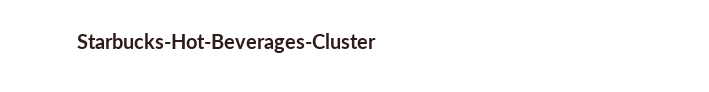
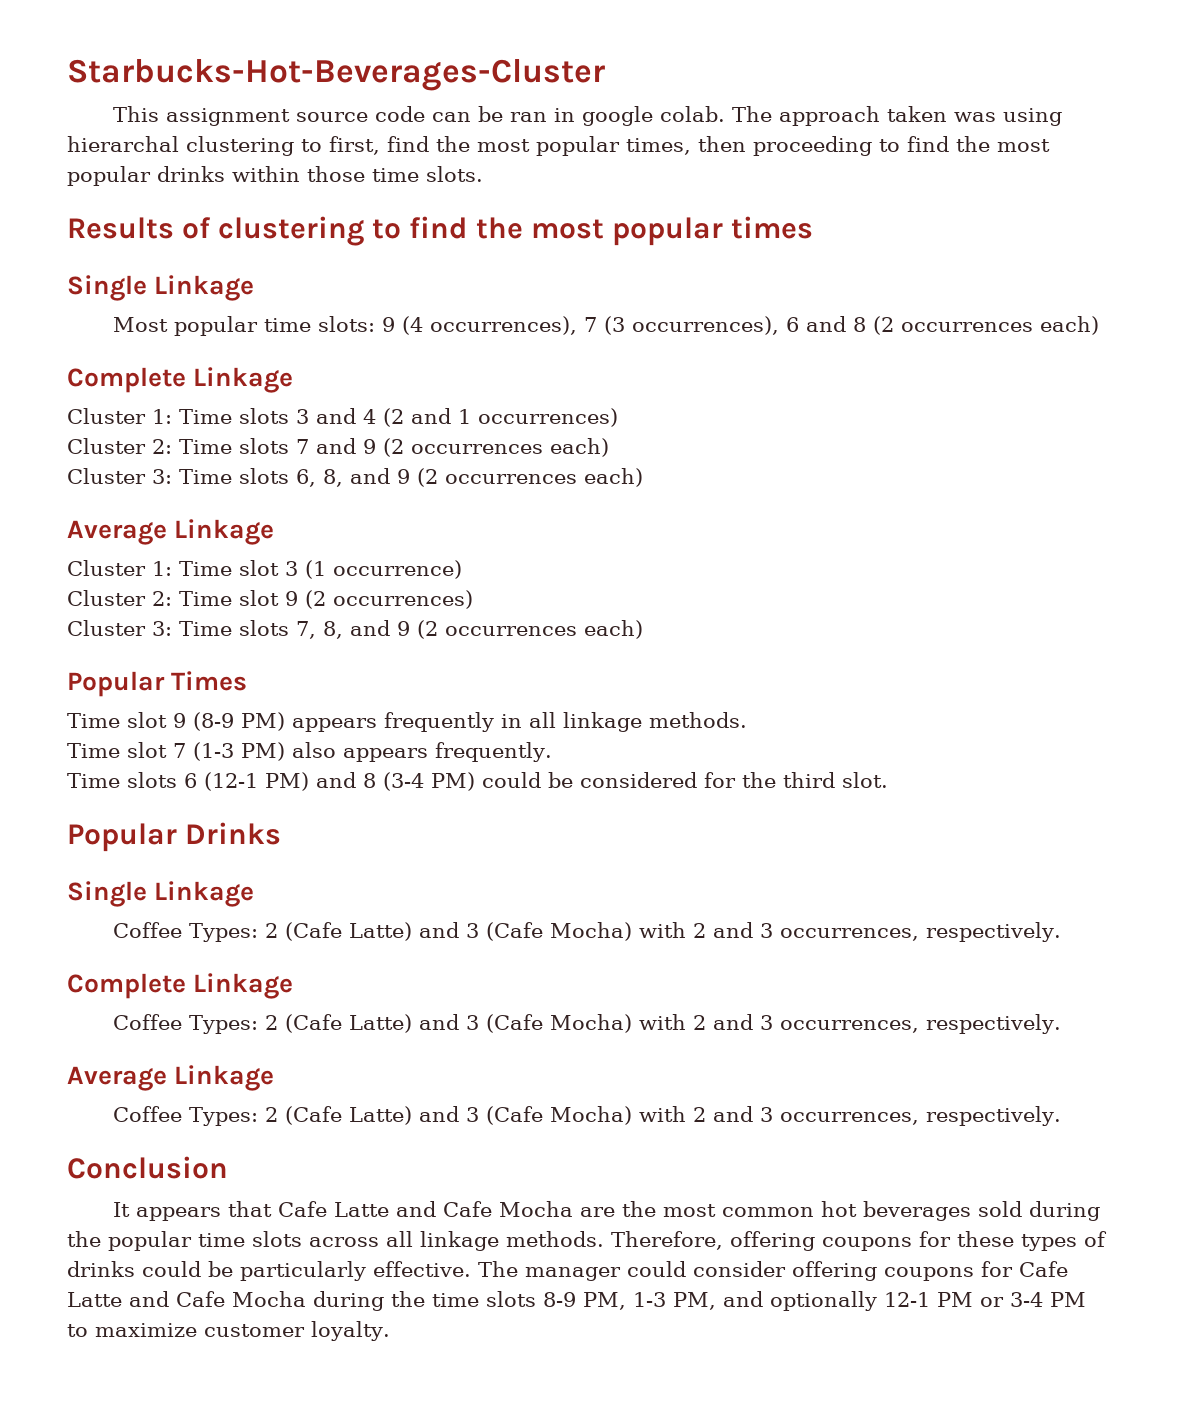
+ This assignment source code can be ran in google colab. The approach taken was using hierarchal clustering to first, find the most popular times, then proceeding to find the most popular drinks within those time slots.
+ Results of clustering to find the most popular times
+ Single Linkage
+ Most popular time slots: 9 (4 occurrences), 7 (3 occurrences), 6 and 8 (2 occurrences each)
+ Complete Linkage
+ Cluster 1: Time slots 3 and 4 (2 and 1 occurrences)
+ Cluster 2: Time slots 7 and 9 (2 occurrences each)
+ Cluster 3: Time slots 6, 8, and 9 (2 occurrences each)
+ Average Linkage
+ Cluster 1: Time slot 3 (1 occurrence)
+ Cluster 2: Time slot 9 (2 occurrences)
+ Cluster 3: Time slots 7, 8, and 9 (2 occurrences each)
+ Popular Times
+ Time slot 9 (8-9 PM) appears frequently in all linkage methods.
+ Time slot 7 (1-3 PM) also appears frequently.
+ Time slots 6 (12-1 PM) and 8 (3-4 PM) could be considered for the third slot.
+ Popular Drinks
+ Single Linkage
+ Coffee Types: 2 (Cafe Latte) and 3 (Cafe Mocha) with 2 and 3 occurrences, respectively.
+ Complete Linkage
+ Coffee Types: 2 (Cafe Latte) and 3 (Cafe Mocha) with 2 and 3 occurrences, respectively.
+ Average Linkage
+ Coffee Types: 2 (Cafe Latte) and 3 (Cafe Mocha) with 2 and 3 occurrences, respectively.
+ Conclusion
+ It appears that Cafe Latte and Cafe Mocha are the most common hot beverages sold during the popular time slots across all linkage methods. Therefore, offering coupons for these types of drinks could be particularly effective. The manager could consider offering coupons for Cafe Latte and Cafe Mocha during the time slots 8-9 PM, 1-3 PM, and optionally 12-1 PM or 3-4 PM to maximize customer loyalty.

